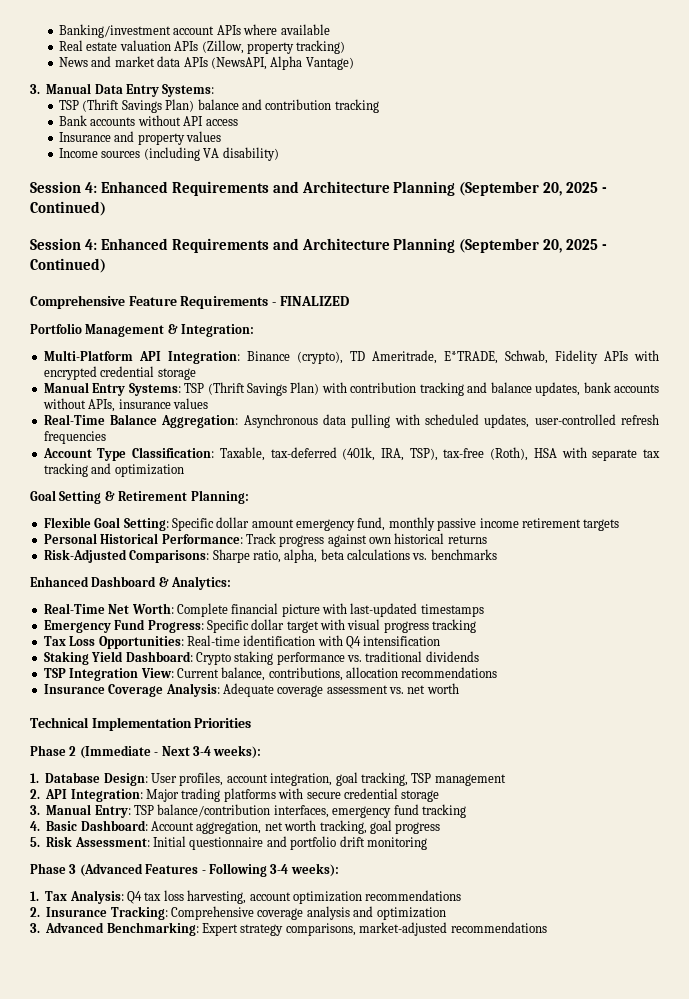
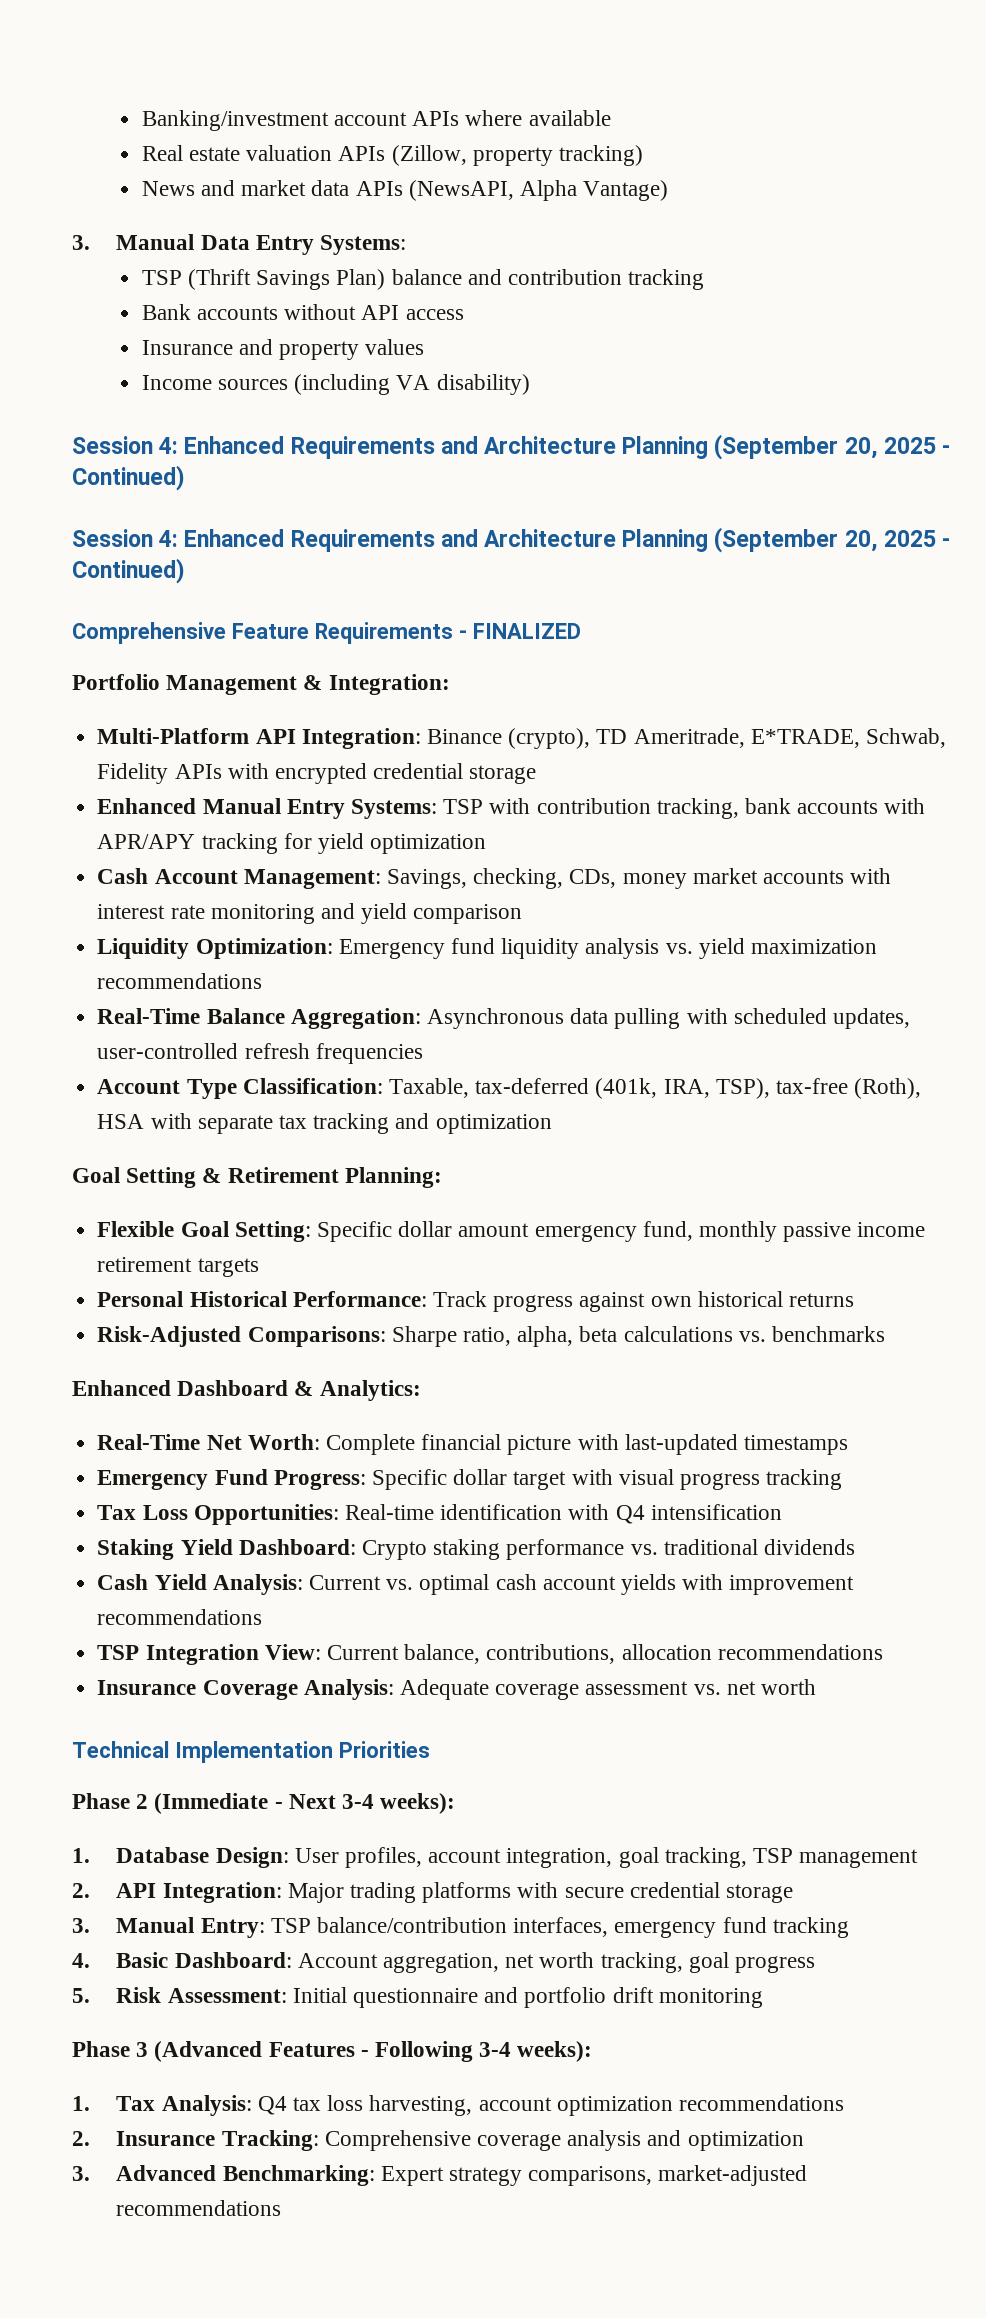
- Manual Entry Systems: TSP (Thrift Savings Plan) with contribution tracking and balance updates, bank accounts without APIs, insurance values
+ Enhanced Manual Entry Systems: TSP with contribution tracking, bank accounts with APR/APY tracking for yield optimization
+ Cash Account Management: Savings, checking, CDs, money market accounts with interest rate monitoring and yield comparison
+ Liquidity Optimization: Emergency fund liquidity analysis vs. yield maximization recommendations
+ Cash Yield Analysis: Current vs. optimal cash account yields with improvement recommendations

